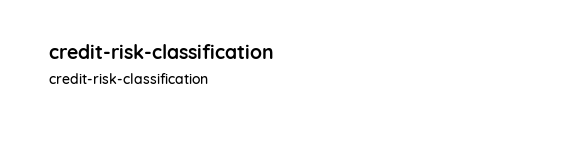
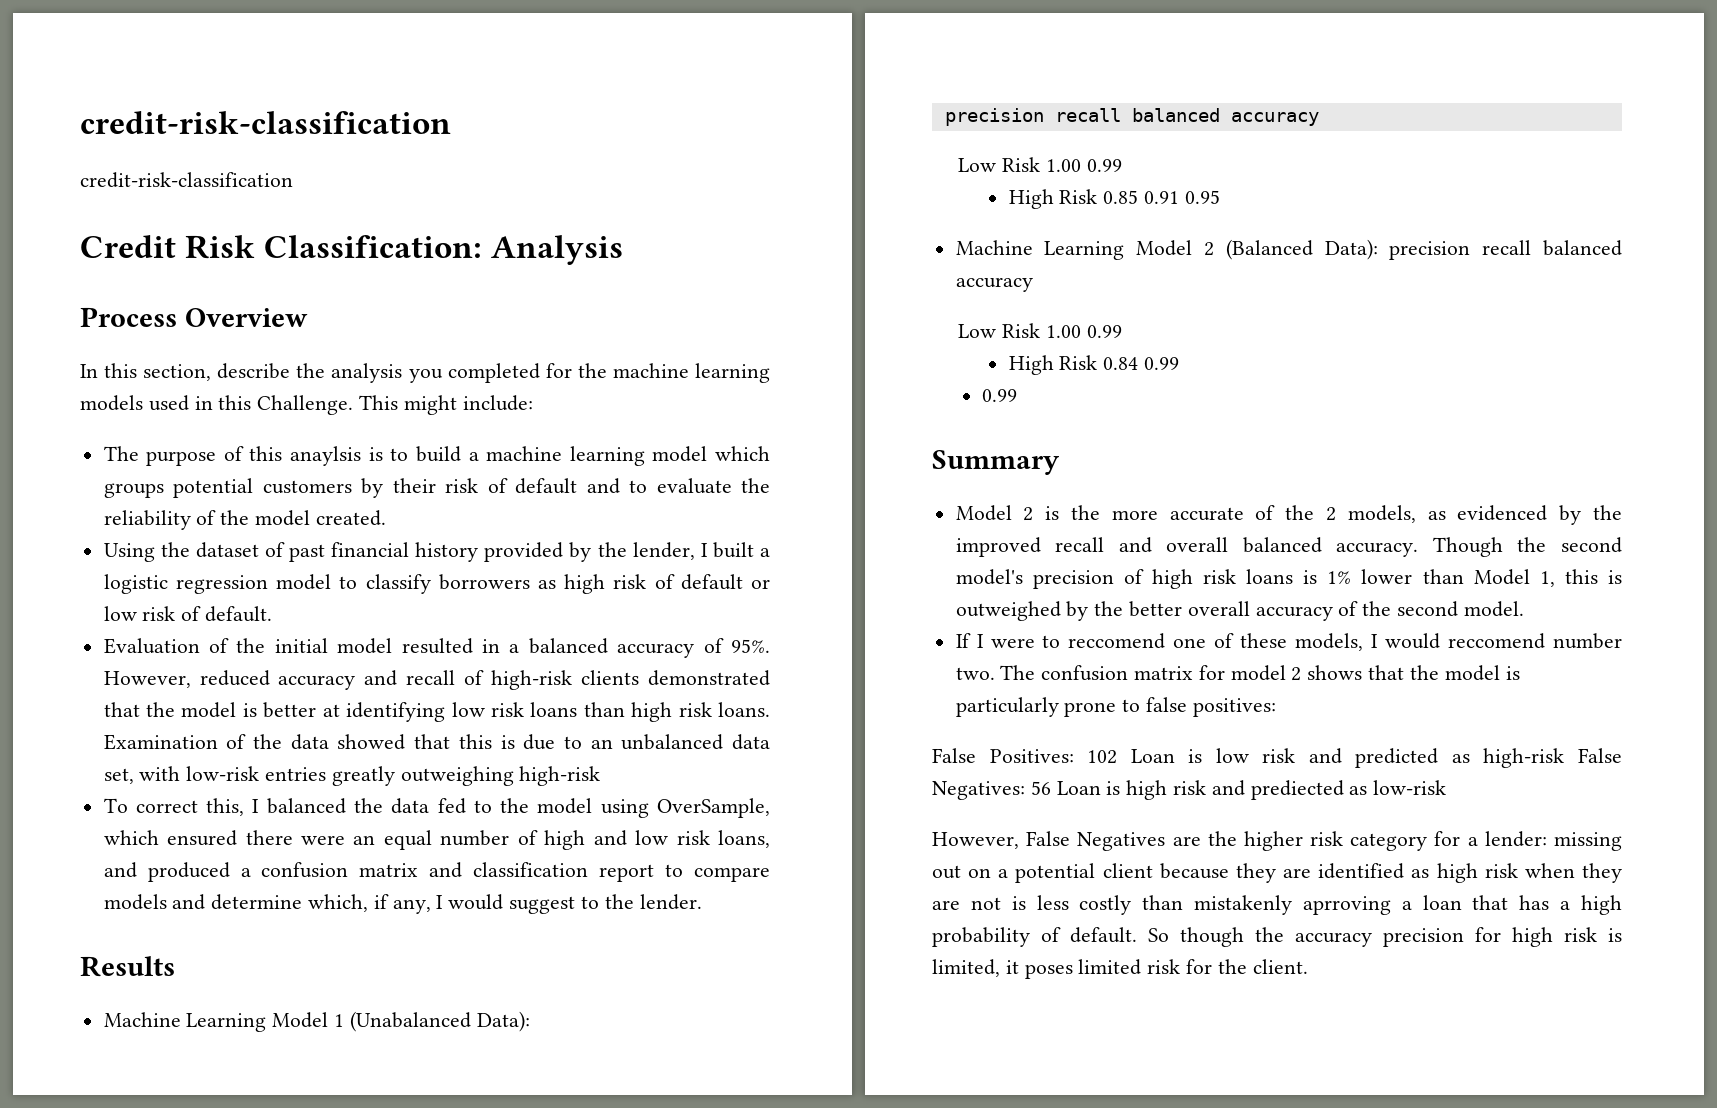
+ Credit Risk Classification: Analysis
+ Process Overview
+ In this section, describe the analysis you completed for the machine learning models used in this Challenge. This might include:
+ The purpose of this anaylsis is to build a machine learning model which groups potential customers by their risk of default and to evaluate the reliability of the model created.
+ Using the dataset of past financial history provided by the lender, I built a logistic regression model to classify borrowers as high risk of default or low risk of default.
+ Evaluation of the initial model resulted in a balanced accuracy of 95%. However, reduced accuracy and recall of high-risk clients demonstrated that the model is better at identifying low risk loans than high risk loans. Examination of the data showed that this is due to an unbalanced data set, with low-risk entries greatly outweighing high-risk
+ To correct this, I balanced the data fed to the model using OverSample, which ensured there were an equal number of high and low risk loans, and produced a confusion matrix and classification report to compare models and determine which, if any, I would suggest to the lender.
+ Results
+ Machine Learning Model 1 (Unabalanced Data):
+ precision recall balanced accuracy
+ Low Risk 1.00 0.99
+ High Risk 0.85 0.91 0.95
+ Machine Learning Model 2 (Balanced Data): precision recall balanced accuracy
+ Low Risk 1.00 0.99
+ High Risk 0.84 0.99
+ 0.99
+ Summary
+ Model 2 is the more accurate of the 2 models, as evidenced by the improved recall and overall balanced accuracy. Though the second model's precision of high risk loans is 1% lower than Model 1, this is outweighed by the better overall accuracy of the second model.
+ If I were to reccomend one of these models, I would reccomend number two. The confusion matrix for model 2 shows that the model is particularly prone to false positives:
+ False Positives: 102 Loan is low risk and predicted as high-risk False Negatives: 56 Loan is high risk and prediected as low-risk
+ However, False Negatives are the higher risk category for a lender: missing out on a potential client because they are identified as high risk when they are not is less costly than mistakenly aprroving a loan that has a high probability of default. So though the accuracy precision for high risk is limited, it poses limited risk for the client.

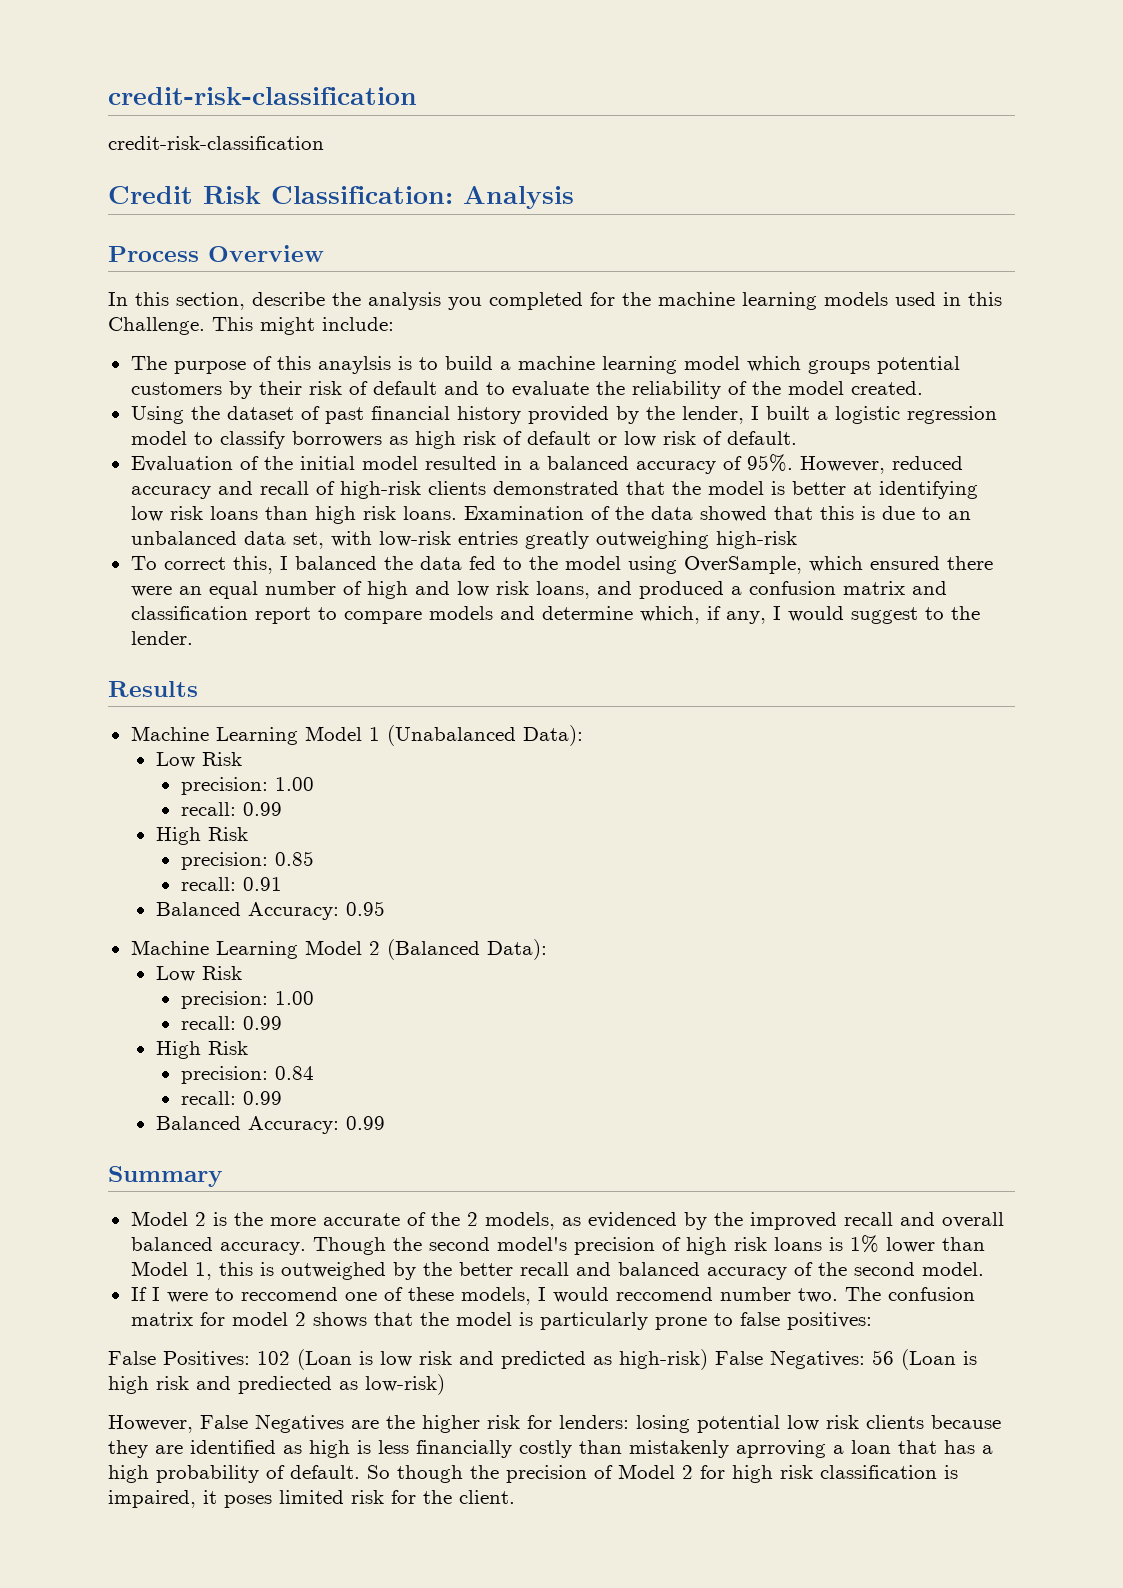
  Machine Learning Model 1 (Unabalanced Data):
- precision recall balanced accuracy
- Low Risk 1.00 0.99
- High Risk 0.85 0.91 0.95
+ Low Risk
+ precision: 1.00
+ recall: 0.99
+ High Risk
+ precision: 0.85
+ recall: 0.91
+ Balanced Accuracy: 0.95
- Machine Learning Model 2 (Balanced Data): precision recall balanced accuracy
- Low Risk 1.00 0.99
- High Risk 0.84 0.99
- 0.99
+ Machine Learning Model 2 (Balanced Data):
+ Low Risk
+ precision: 1.00
+ recall: 0.99
+ High Risk
+ precision: 0.84
+ recall: 0.99
+ Balanced Accuracy: 0.99
- Though the second model's precision of high risk loans is 1% lower than Model 1, this is outweighed by the better overall accuracy of the second model.
+ Though the second model's precision of high risk loans is 1% lower than Model 1, this is outweighed by the better recall and balanced accuracy of the second model.
- False Positives: 102 Loan is low risk and predicted as high-risk False Negatives: 56 Loan is high risk and prediected as low-risk
+ False Positives: 102 (Loan is low risk and predicted as high-risk) False Negatives: 56 (Loan is high risk and prediected as low-risk)
- However, False Negatives are the higher risk category for a lender: missing out on a potential client because they are identified as high risk when they are not is less costly than mistakenly aprroving a loan that has a high probability of default.
+ However, False Negatives are the higher risk for lenders: losing potential low risk clients because they are identified as high is less financially costly than mistakenly aprroving a loan that has a high probability of default.
- So though the accuracy precision for high risk is limited, it poses limited risk for the client.
+ So though the precision of Model 2 for high risk classification is impaired, it poses limited risk for the client.

